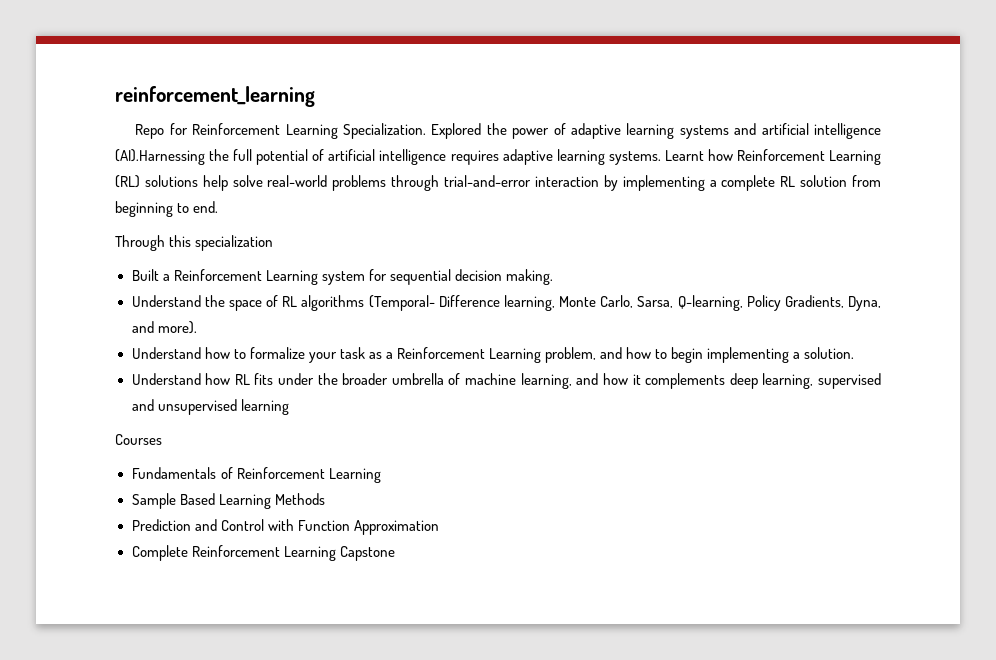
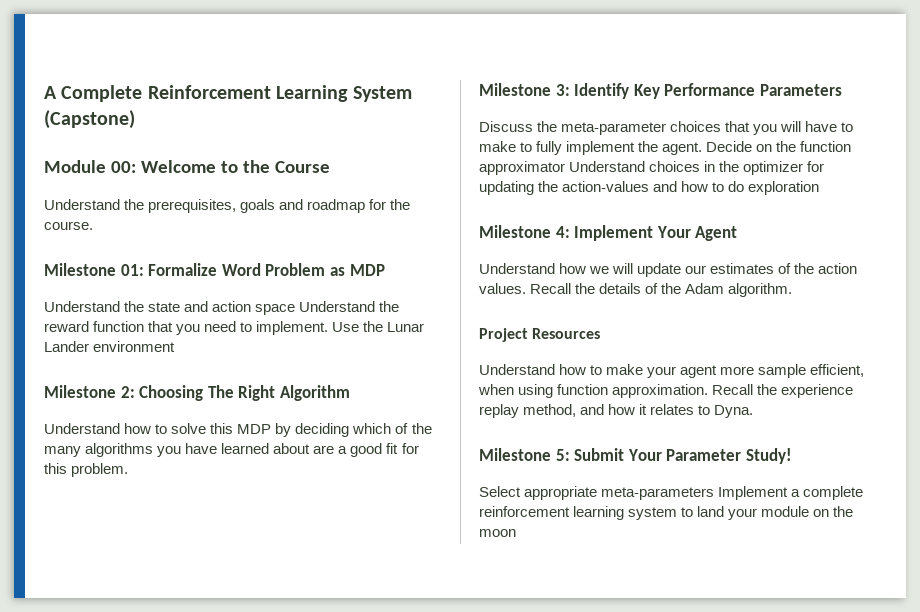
- reinforcement_learning
- Repo for Reinforcement Learning Specialization. Explored the power of adaptive learning systems and artificial intelligence (AI).Harnessing the full potential of artificial intelligence requires adaptive learning systems. Learnt how Reinforcement Learning (RL) solutions help solve real-world problems through trial-and-error interaction by implementing a complete RL solution from beginning to end.
- Through this specialization
- Built a Reinforcement Learning system for sequential decision making.
- Understand the space of RL algorithms (Temporal- Difference learning, Monte Carlo, Sarsa, Q-learning, Policy Gradients, Dyna, and more).
- Understand how to formalize your task as a Reinforcement Learning problem, and how to begin implementing a solution.
- Understand how RL fits under the broader umbrella of machine learning, and how it complements deep learning, supervised and unsupervised learning
- Courses
- Fundamentals of Reinforcement Learning
- Sample Based Learning Methods
- Prediction and Control with Function Approximation
- Complete Reinforcement Learning Capstone
+ A Complete Reinforcement Learning System (Capstone)
+ Module 00: Welcome to the Course
+ Understand the prerequisites, goals and roadmap for the course.
+ Milestone 01: Formalize Word Problem as MDP
+ Understand the state and action space Understand the reward function that you need to implement. Use the Lunar Lander environment
+ Milestone 2: Choosing The Right Algorithm
+ Understand how to solve this MDP by deciding which of the many algorithms you have learned about are a good fit for this problem.
+ Milestone 3: Identify Key Performance Parameters
+ Discuss the meta-parameter choices that you will have to make to fully implement the agent. Decide on the function approximator Understand choices in the optimizer for updating the action-values and how to do exploration
+ Milestone 4: Implement Your Agent
+ Understand how we will update our estimates of the action values. Recall the details of the Adam algorithm.
+ Project Resources
+ Understand how to make your agent more sample efficient, when using function approximation. Recall the experience replay method, and how it relates to Dyna.
+ Milestone 5: Submit Your Parameter Study!
+ Select appropriate meta-parameters Implement a complete reinforcement learning system to land your module on the moon

